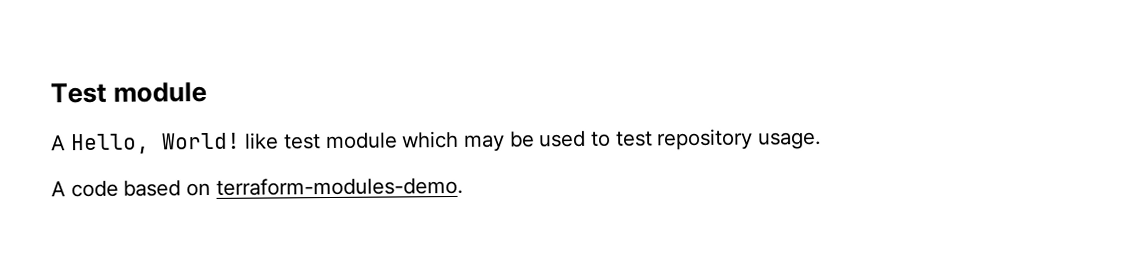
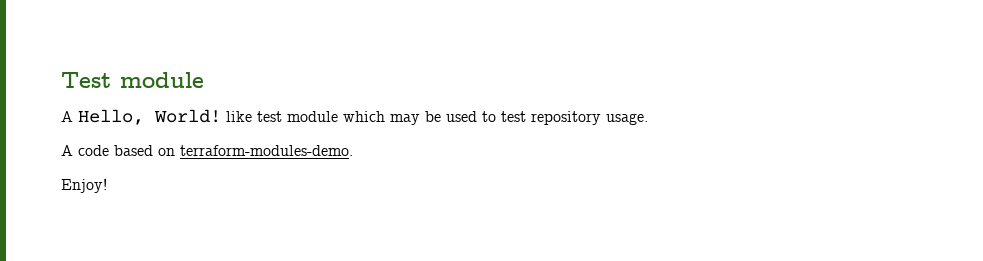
+ Enjoy!

